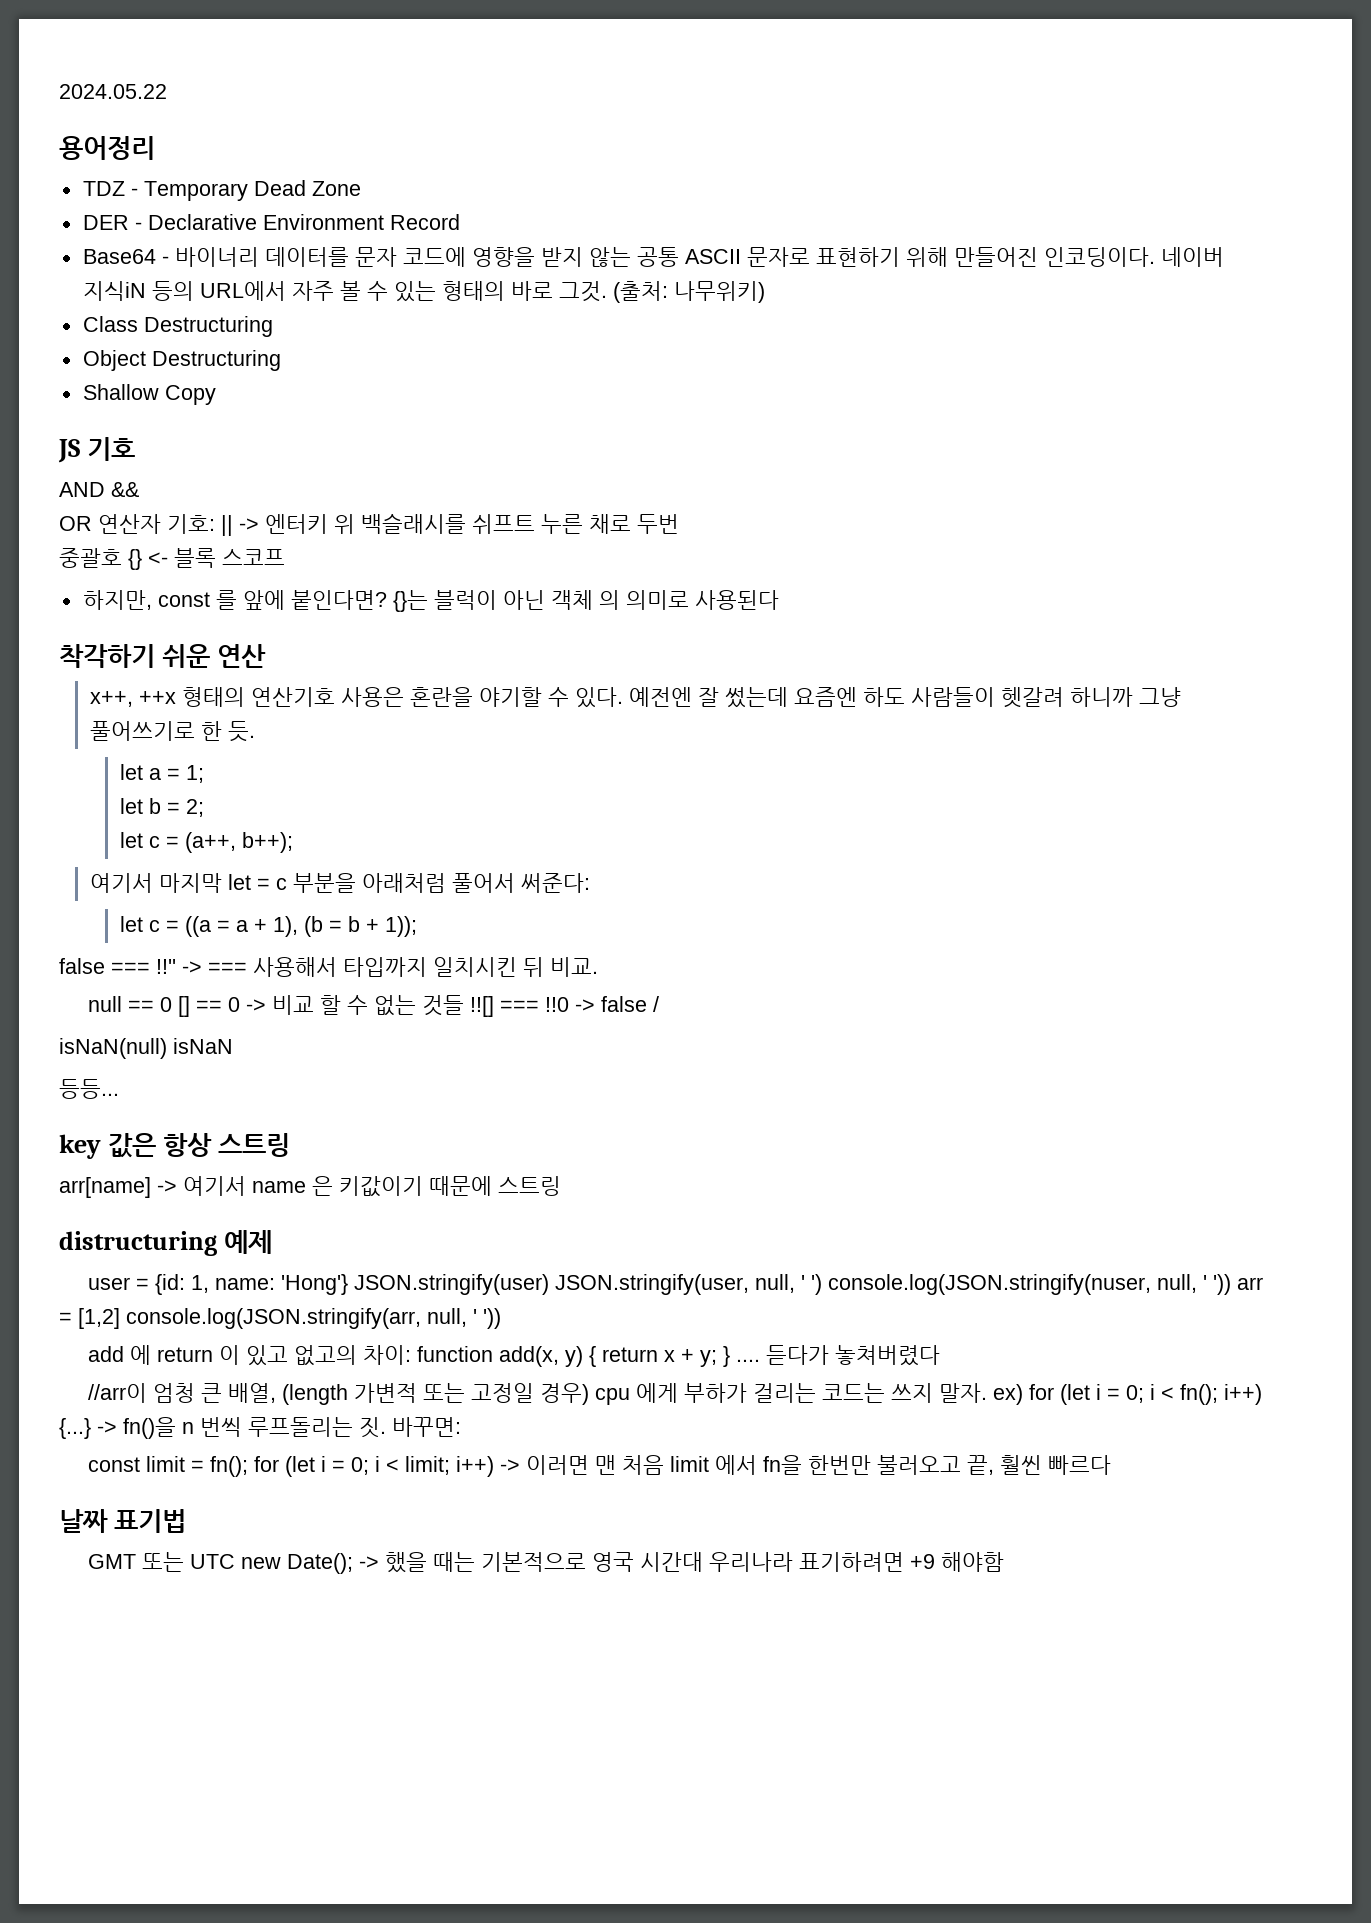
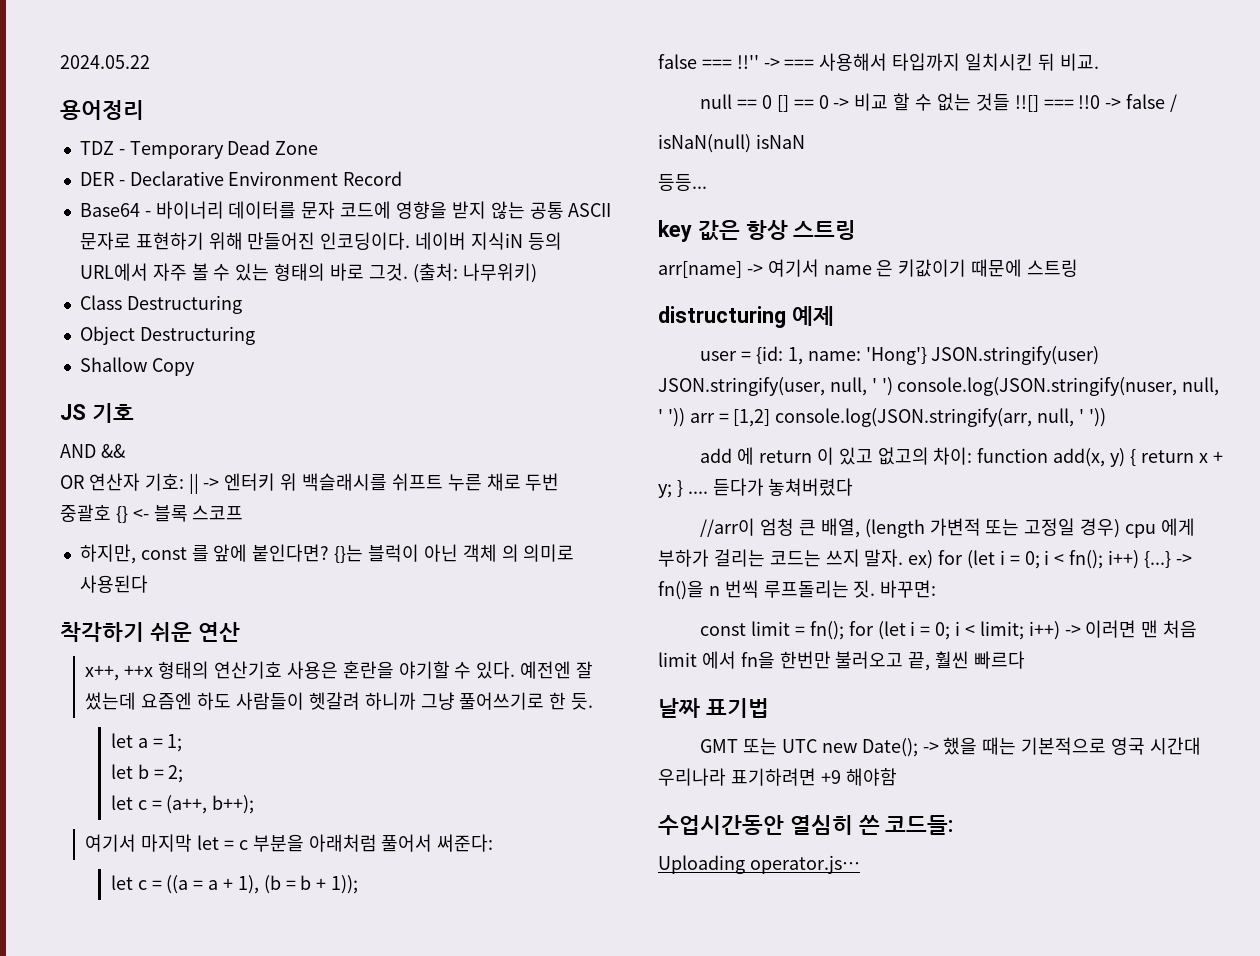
+ 수업시간동안 열심히 쓴 코드들:
+ Uploading operator.js…

